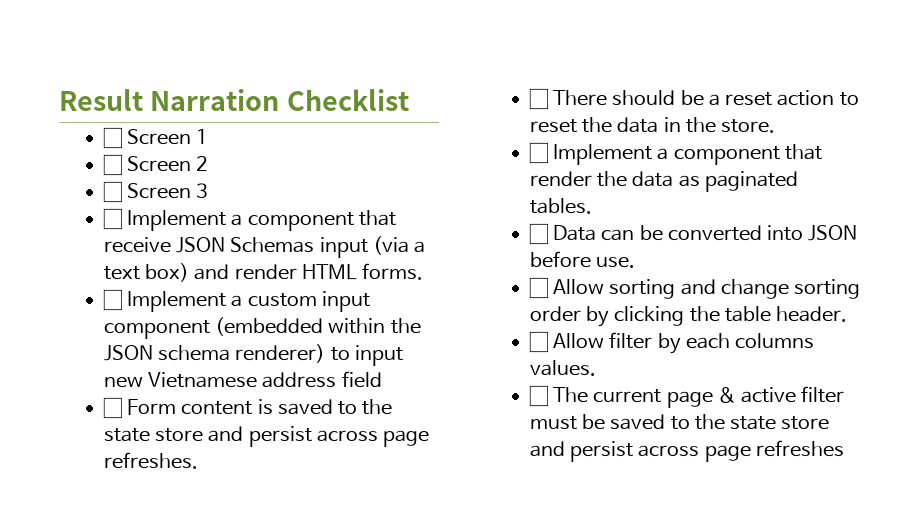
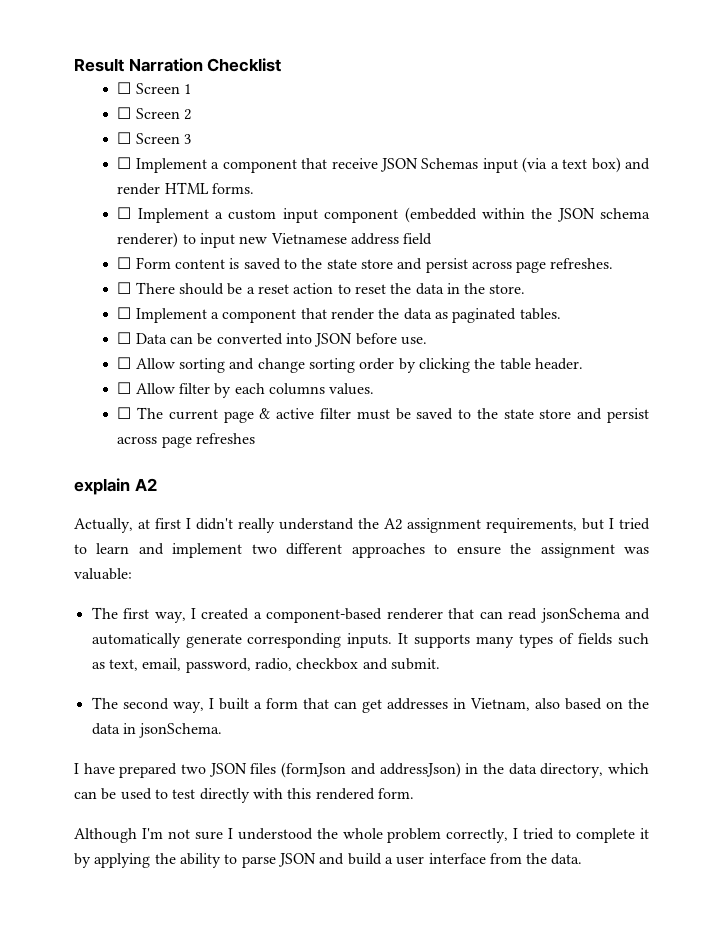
+ explain A2
+ Actually, at first I didn't really understand the A2 assignment requirements, but I tried to learn and implement two different approaches to ensure the assignment was valuable:
+ The first way, I created a component-based renderer that can read jsonSchema and automatically generate corresponding inputs. It supports many types of fields such as text, email, password, radio, checkbox and submit.
+ The second way, I built a form that can get addresses in Vietnam, also based on the data in jsonSchema.
+ I have prepared two JSON files (formJson and addressJson) in the data directory, which can be used to test directly with this rendered form.
+ Although I'm not sure I understood the whole problem correctly, I tried to complete it by applying the ability to parse JSON and build a user interface from the data.

